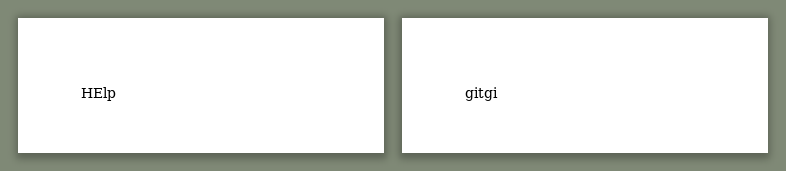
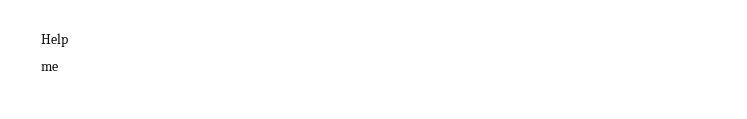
- HElp
- gitgi
+ Help
+ me

